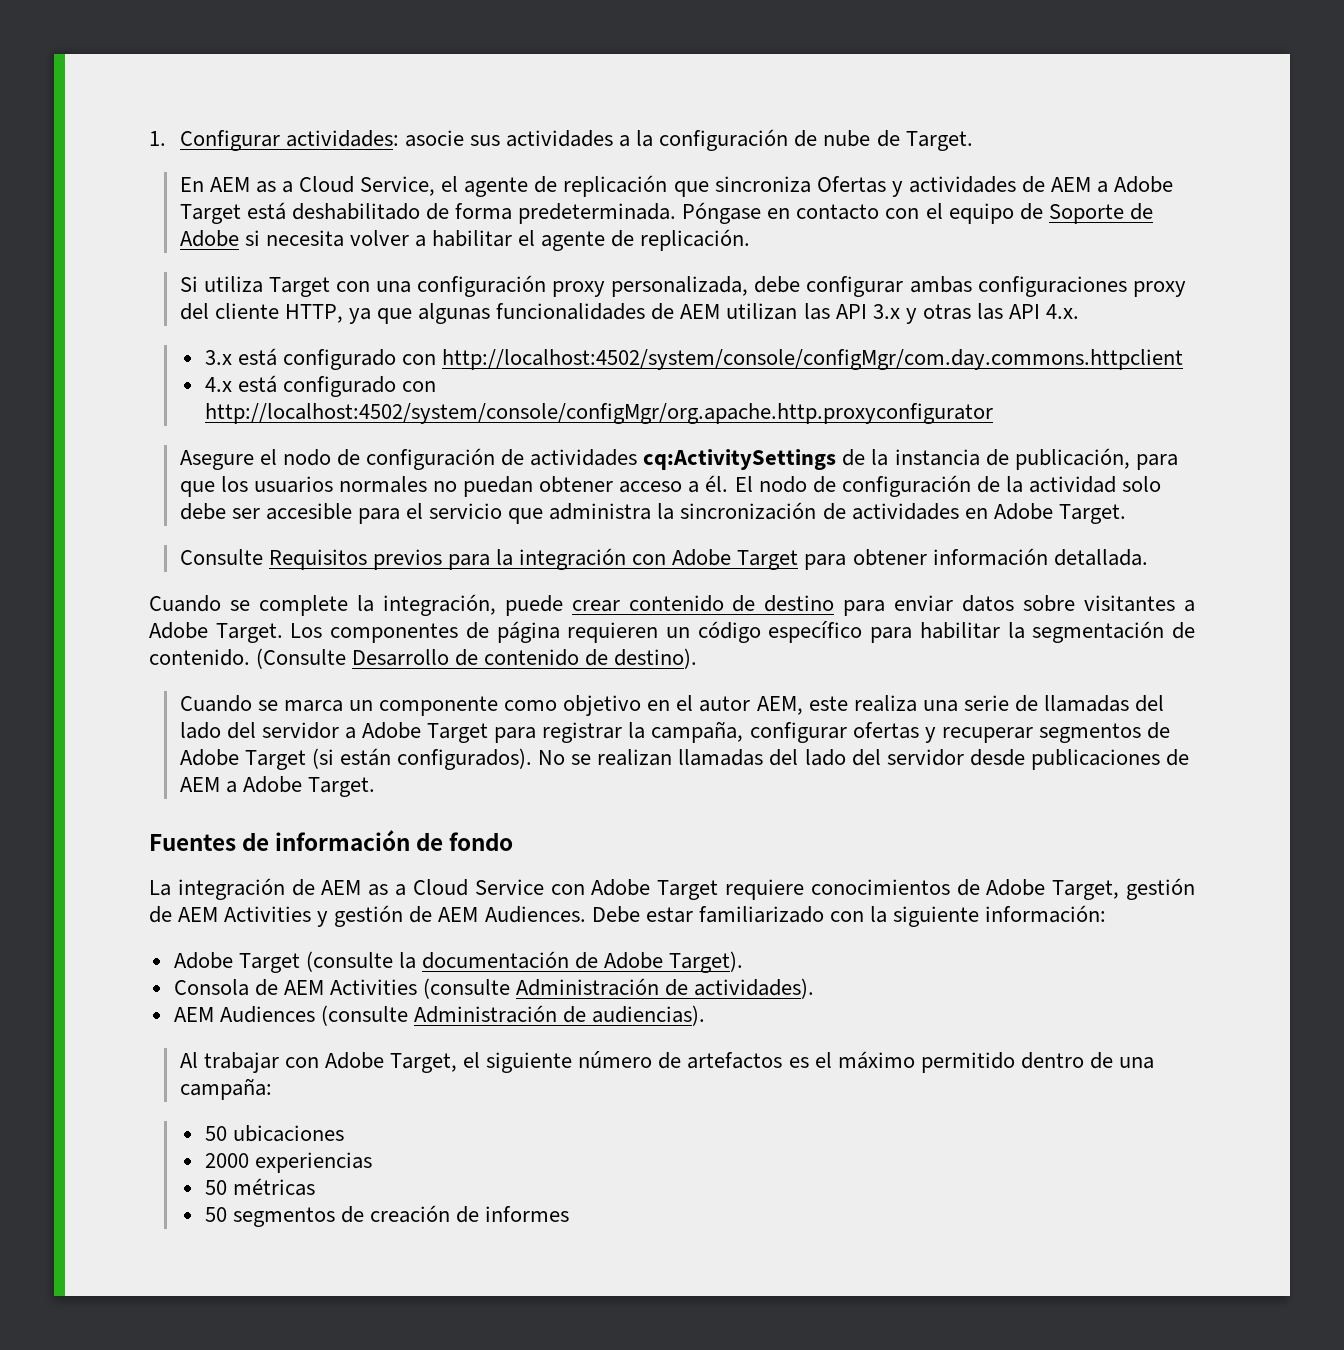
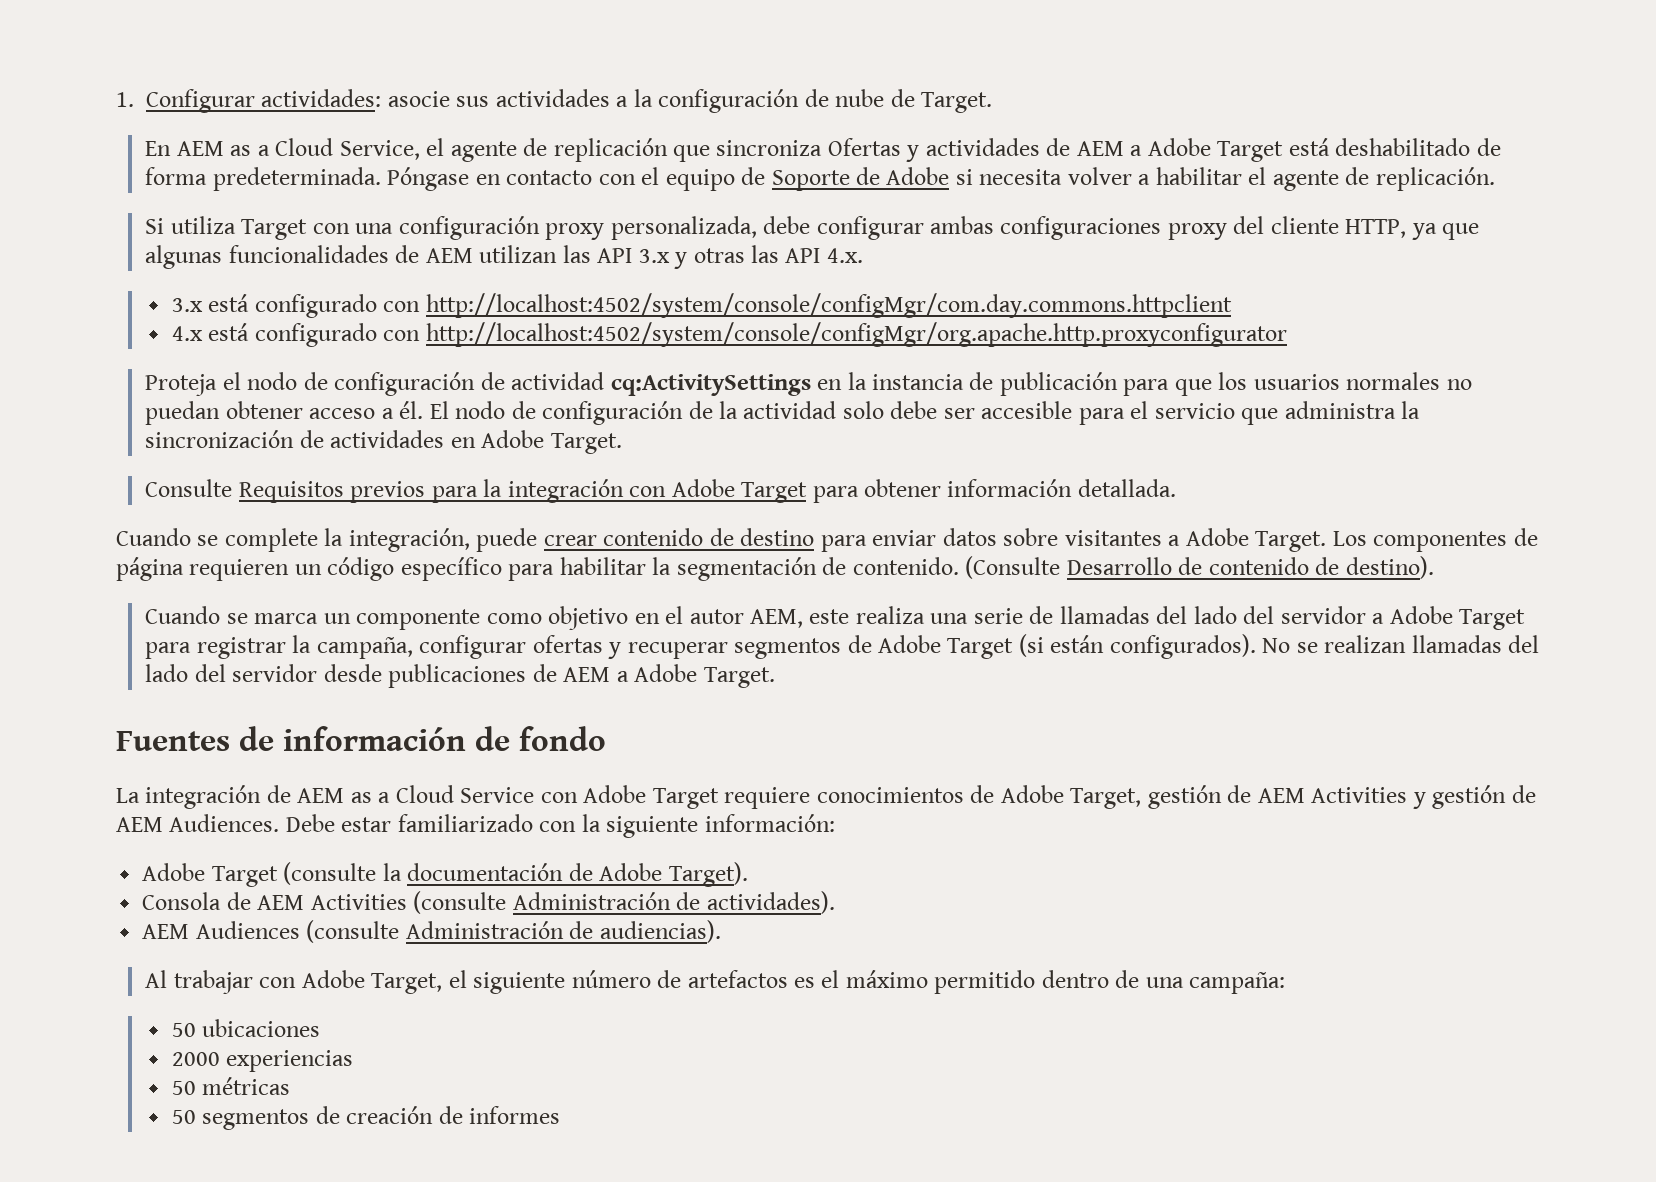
- Asegure el nodo de configuración de actividades cq:ActivitySettings de la instancia de publicación, para que los usuarios normales no puedan obtener acceso a él.
+ Proteja el nodo de configuración de actividad cq:ActivitySettings en la instancia de publicación para que los usuarios normales no puedan obtener acceso a él.

